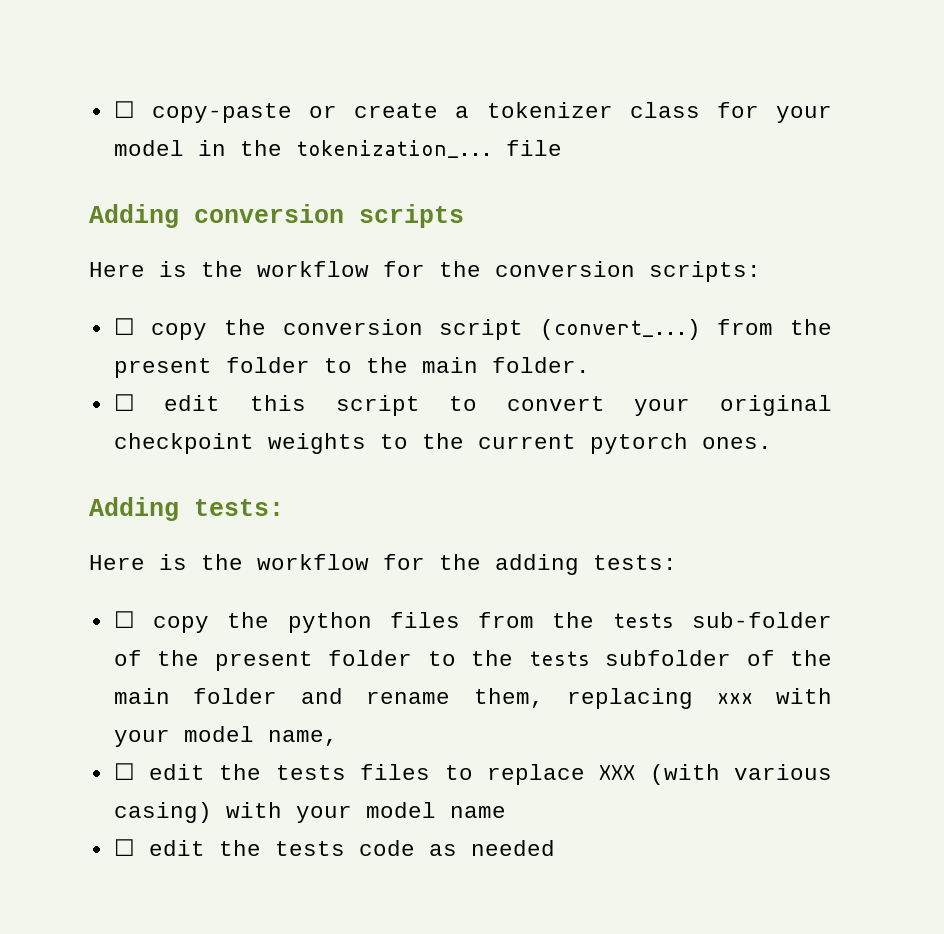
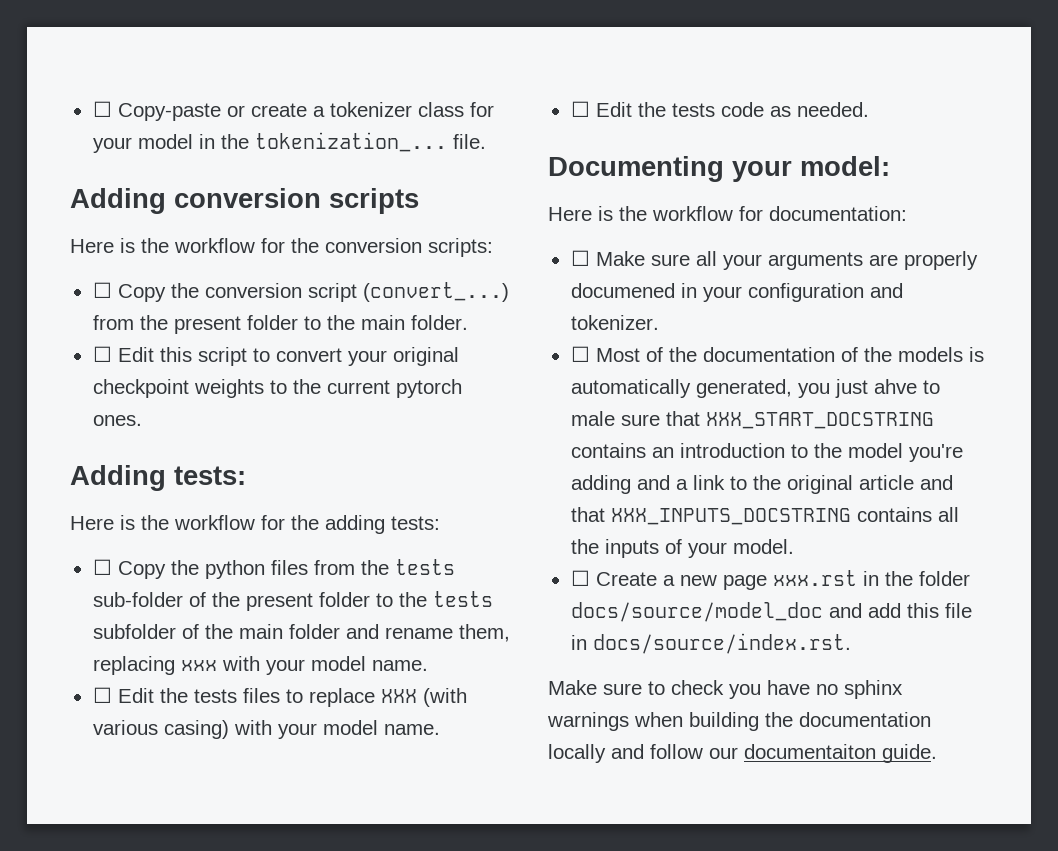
- ☐ copy-paste or create a tokenizer class for your model in the tokenization_... file
+ ☐ Copy-paste or create a tokenizer class for your model in the tokenization_... file.
- ☐ copy the conversion script (convert_...) from the present folder to the main folder.
+ ☐ Copy the conversion script (convert_...) from the present folder to the main folder.
- ☐ edit this script to convert your original checkpoint weights to the current pytorch ones.
+ ☐ Edit this script to convert your original checkpoint weights to the current pytorch ones.
- ☐ copy the python files from the tests sub-folder of the present folder to the tests subfolder of the main folder and rename them, replacing xxx with your model name,
- ☐ edit the tests files to replace XXX (with various casing) with your model name
- ☐ edit the tests code as needed
+ ☐ Copy the python files from the tests sub-folder of the present folder to the tests subfolder of the main folder and rename them, replacing xxx with your model name.
+ ☐ Edit the tests files to replace XXX (with various casing) with your model name.
+ ☐ Edit the tests code as needed.
+ Documenting your model:
+ Here is the workflow for documentation:
+ ☐ Make sure all your arguments are properly documened in your configuration and tokenizer.
+ ☐ Most of the documentation of the models is automatically generated, you just ahve to male sure that XXX_START_DOCSTRING contains an introduction to the model you're adding and a link to the original article and that XXX_INPUTS_DOCSTRING contains all the inputs of your model.
+ ☐ Create a new page xxx.rst in the folder docs/source/model_doc and add this file in docs/source/index.rst.
+ Make sure to check you have no sphinx warnings when building the documentation locally and follow our documentaiton guide.

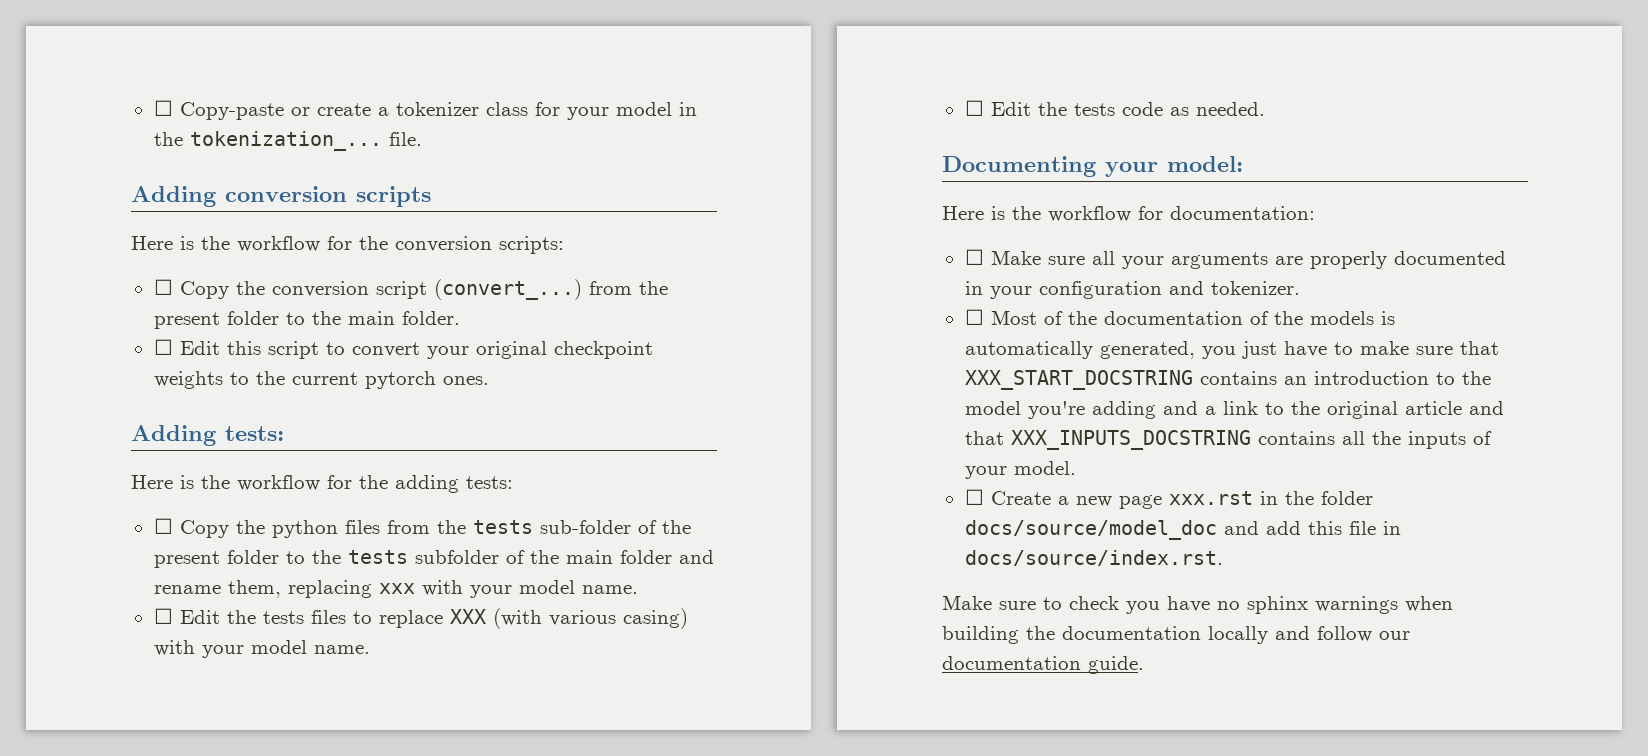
- ☐ Make sure all your arguments are properly documened in your configuration and tokenizer.
+ ☐ Make sure all your arguments are properly documented in your configuration and tokenizer.
- ☐ Most of the documentation of the models is automatically generated, you just ahve to male sure that XXX_START_DOCSTRING contains an introduction to the model you're adding and a link to the original article and that XXX_INPUTS_DOCSTRING contains all the inputs of your model.
+ ☐ Most of the documentation of the models is automatically generated, you just have to make sure that XXX_START_DOCSTRING contains an introduction to the model you're adding and a link to the original article and that XXX_INPUTS_DOCSTRING contains all the inputs of your model.
- Make sure to check you have no sphinx warnings when building the documentation locally and follow our documentaiton guide.
+ Make sure to check you have no sphinx warnings when building the documentation locally and follow our documentation guide.

